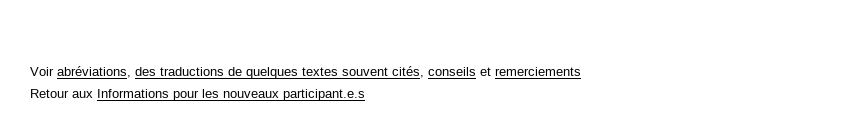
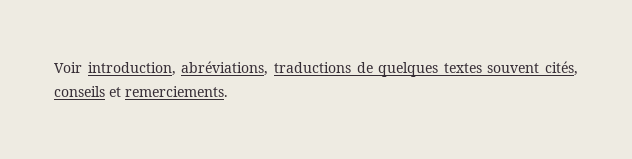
- Voir abréviations, des traductions de quelques textes souvent cités, conseils et remerciements
- Retour aux Informations pour les nouveaux participant.e.s
+ Voir introduction, abréviations, traductions de quelques textes souvent cités, conseils et remerciements.

